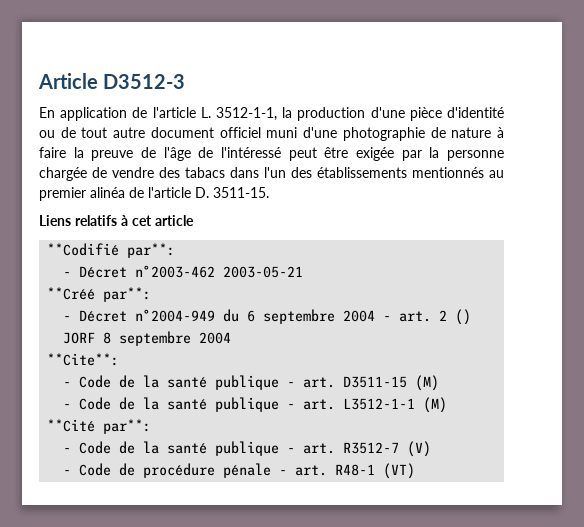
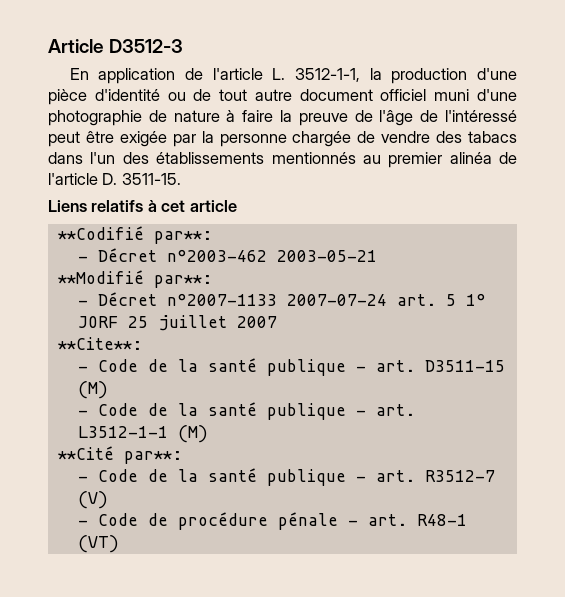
- **Créé par**:
- - Décret n°2004-949 du 6 septembre 2004 - art. 2 () JORF 8 septembre 2004
+ **Modifié par**:
+ - Décret n°2007-1133 2007-07-24 art. 5 1° JORF 25 juillet 2007

